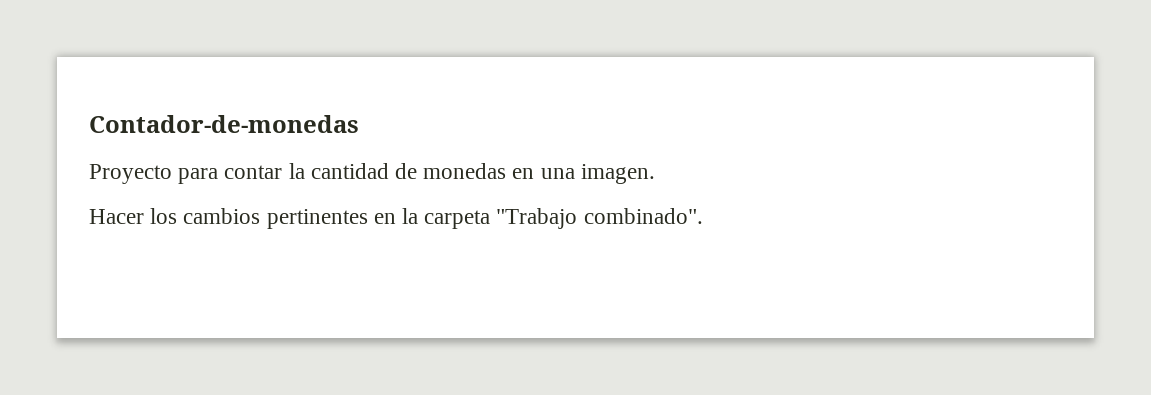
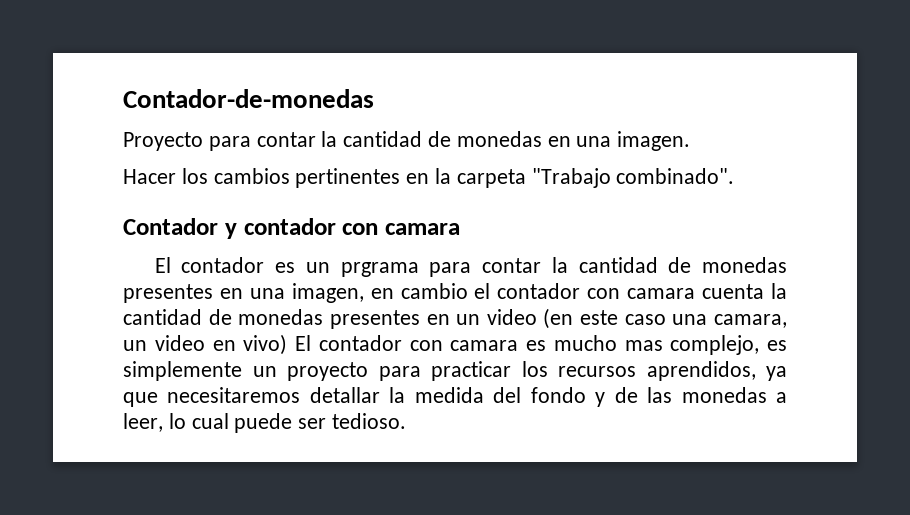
+ Contador y contador con camara
+ El contador es un prgrama para contar la cantidad de monedas presentes en una imagen, en cambio el contador con camara cuenta la cantidad de monedas presentes en un video (en este caso una camara, un video en vivo) El contador con camara es mucho mas complejo, es simplemente un proyecto para practicar los recursos aprendidos, ya que necesitaremos detallar la medida del fondo y de las monedas a leer, lo cual puede ser tedioso.

